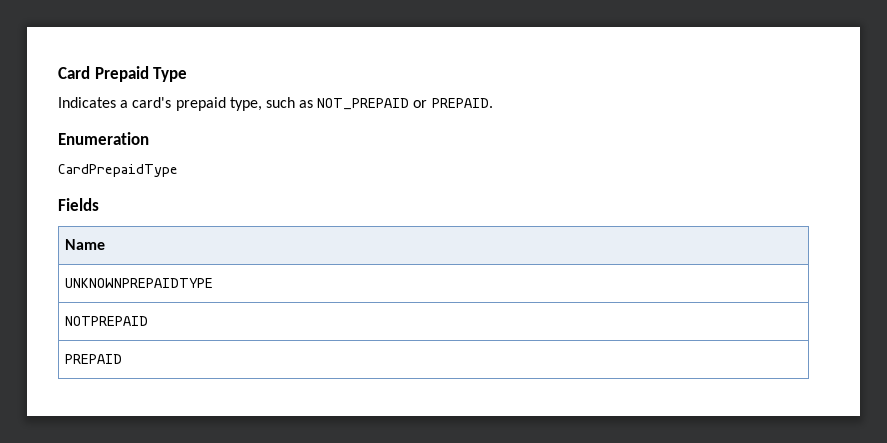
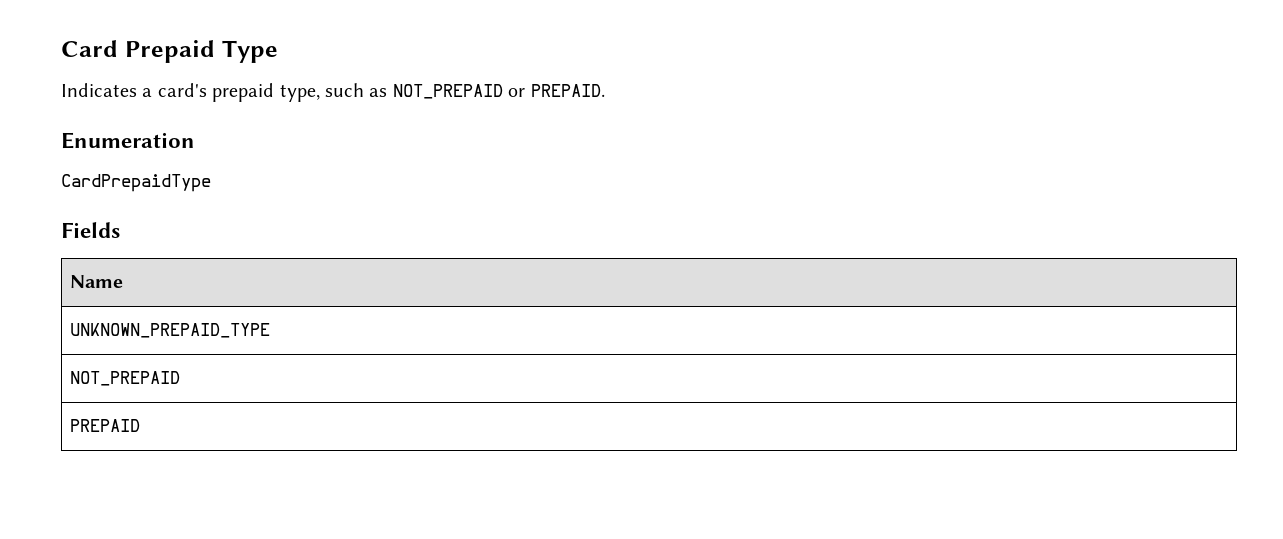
- UNKNOWNPREPAIDTYPE
- NOTPREPAID
+ UNKNOWN_PREPAID_TYPE
+ NOT_PREPAID

